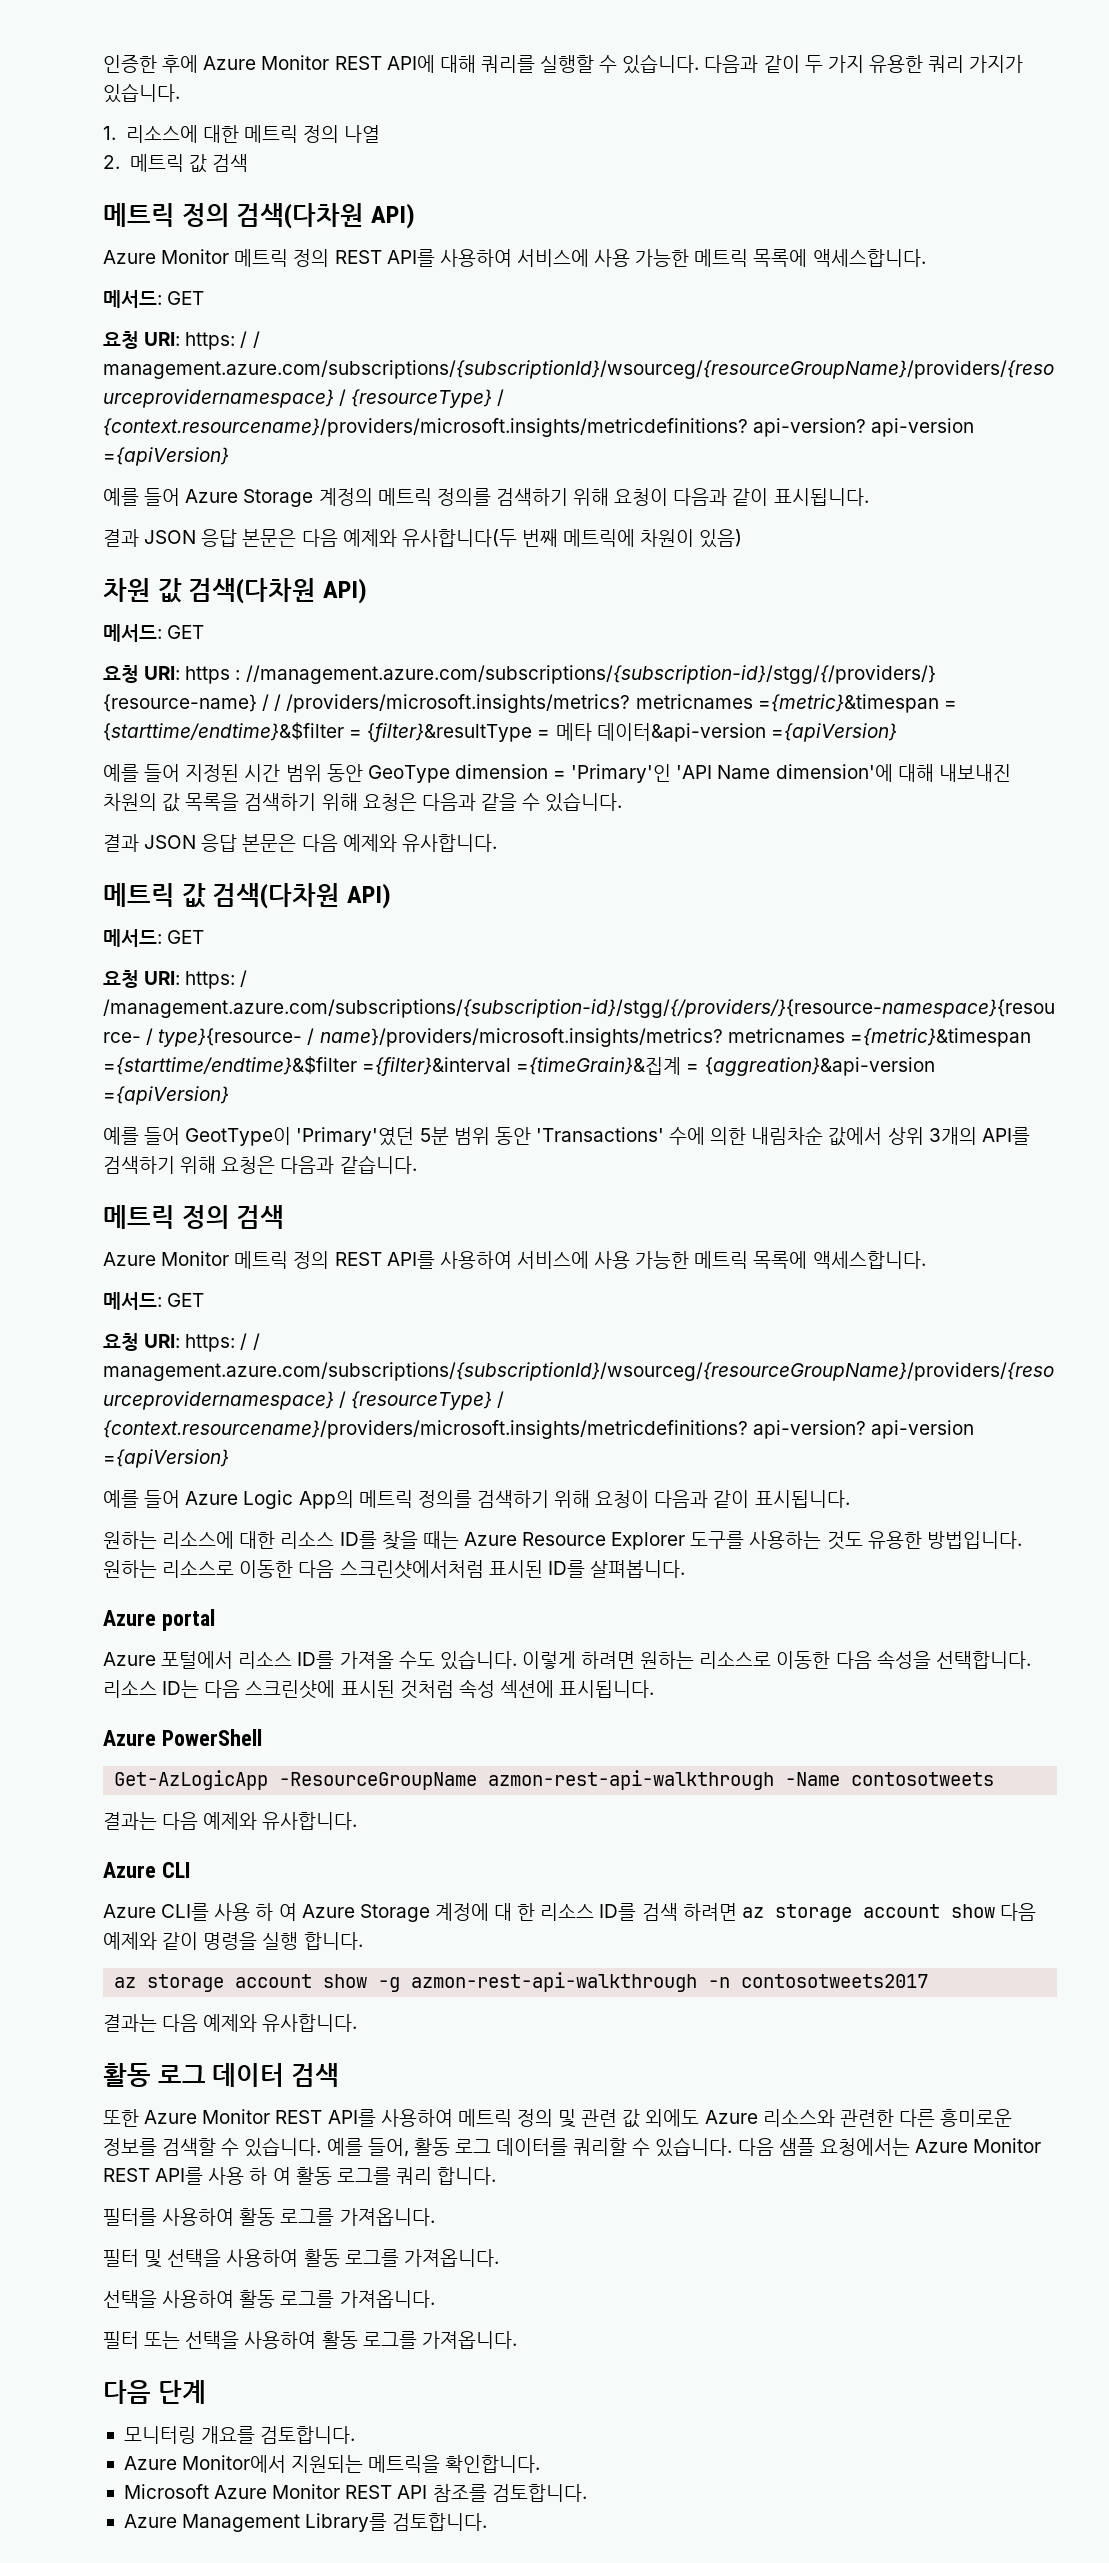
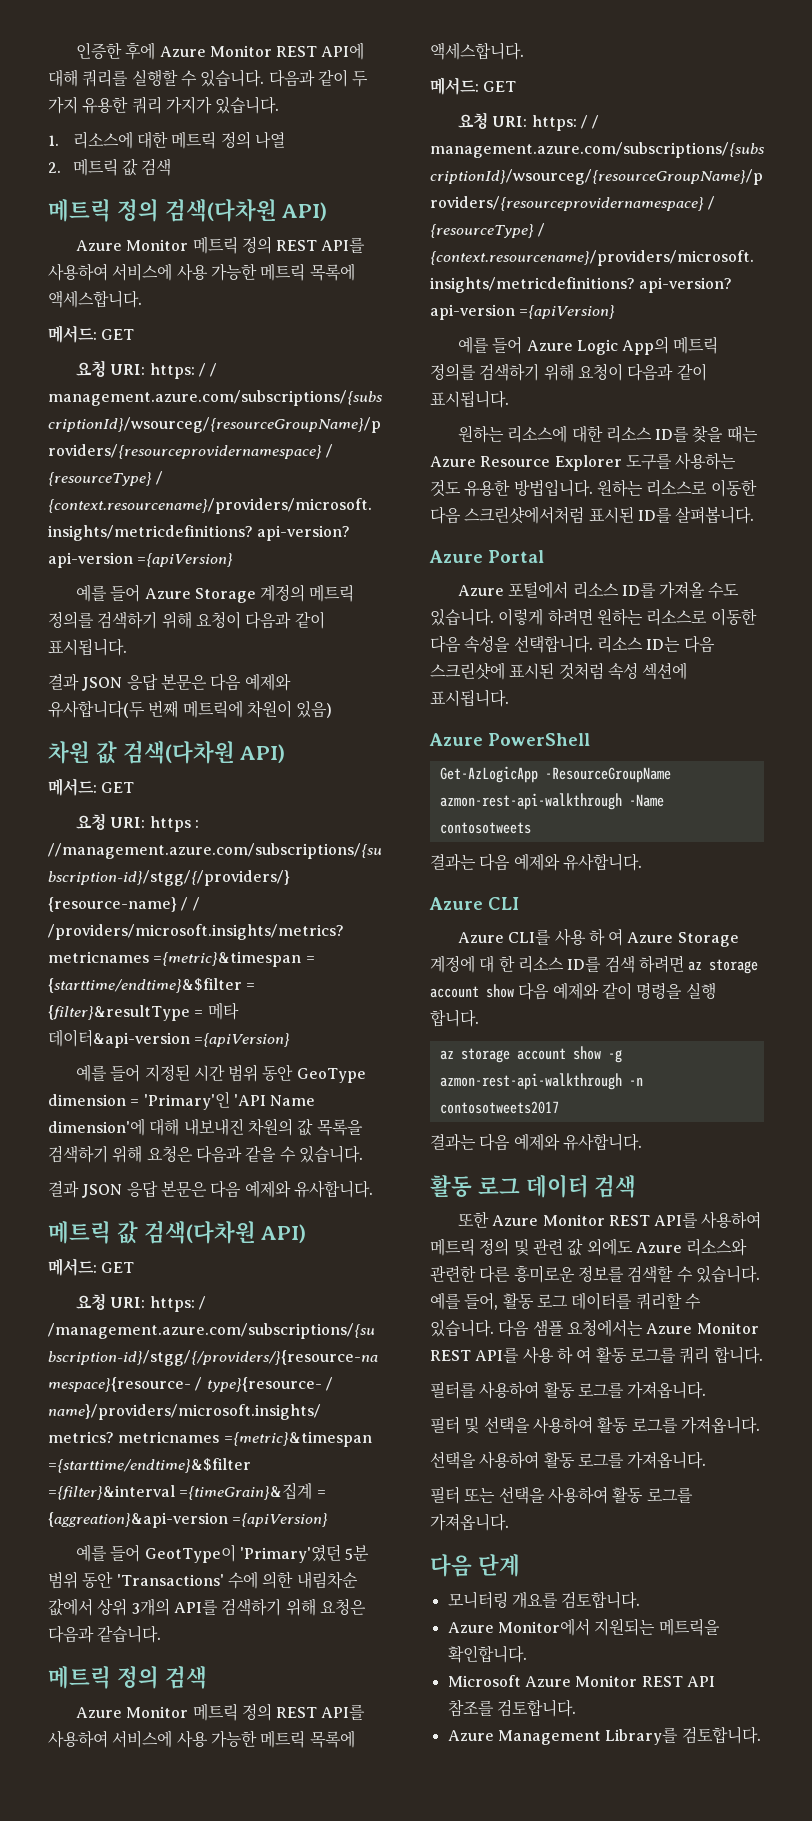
- Azure portal
+ Azure Portal

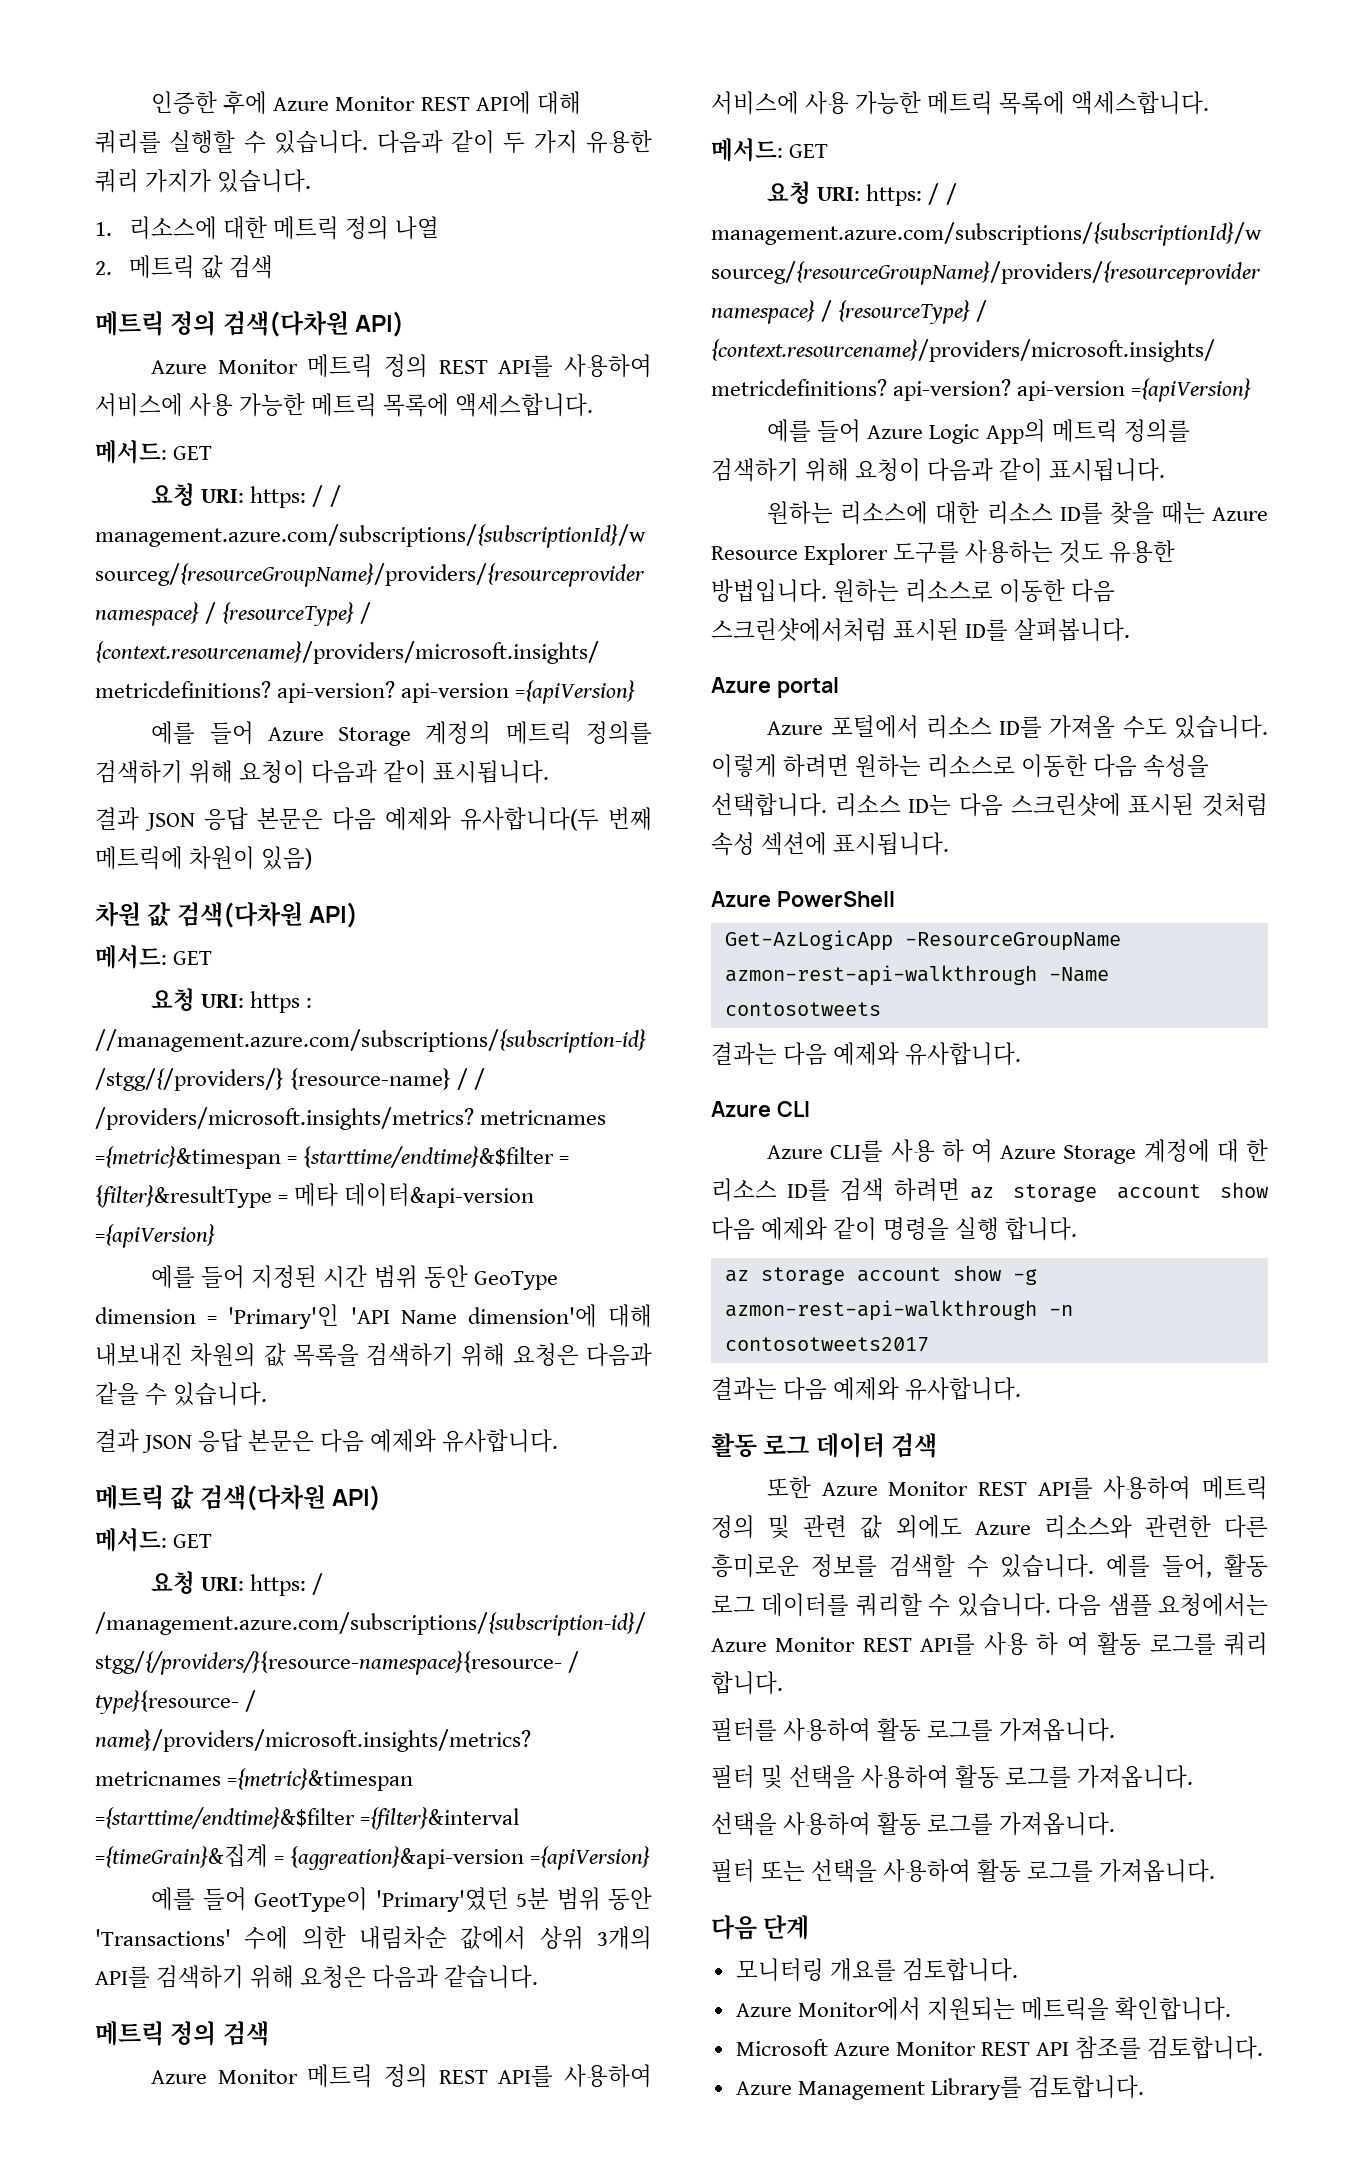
- Azure Portal
+ Azure portal

